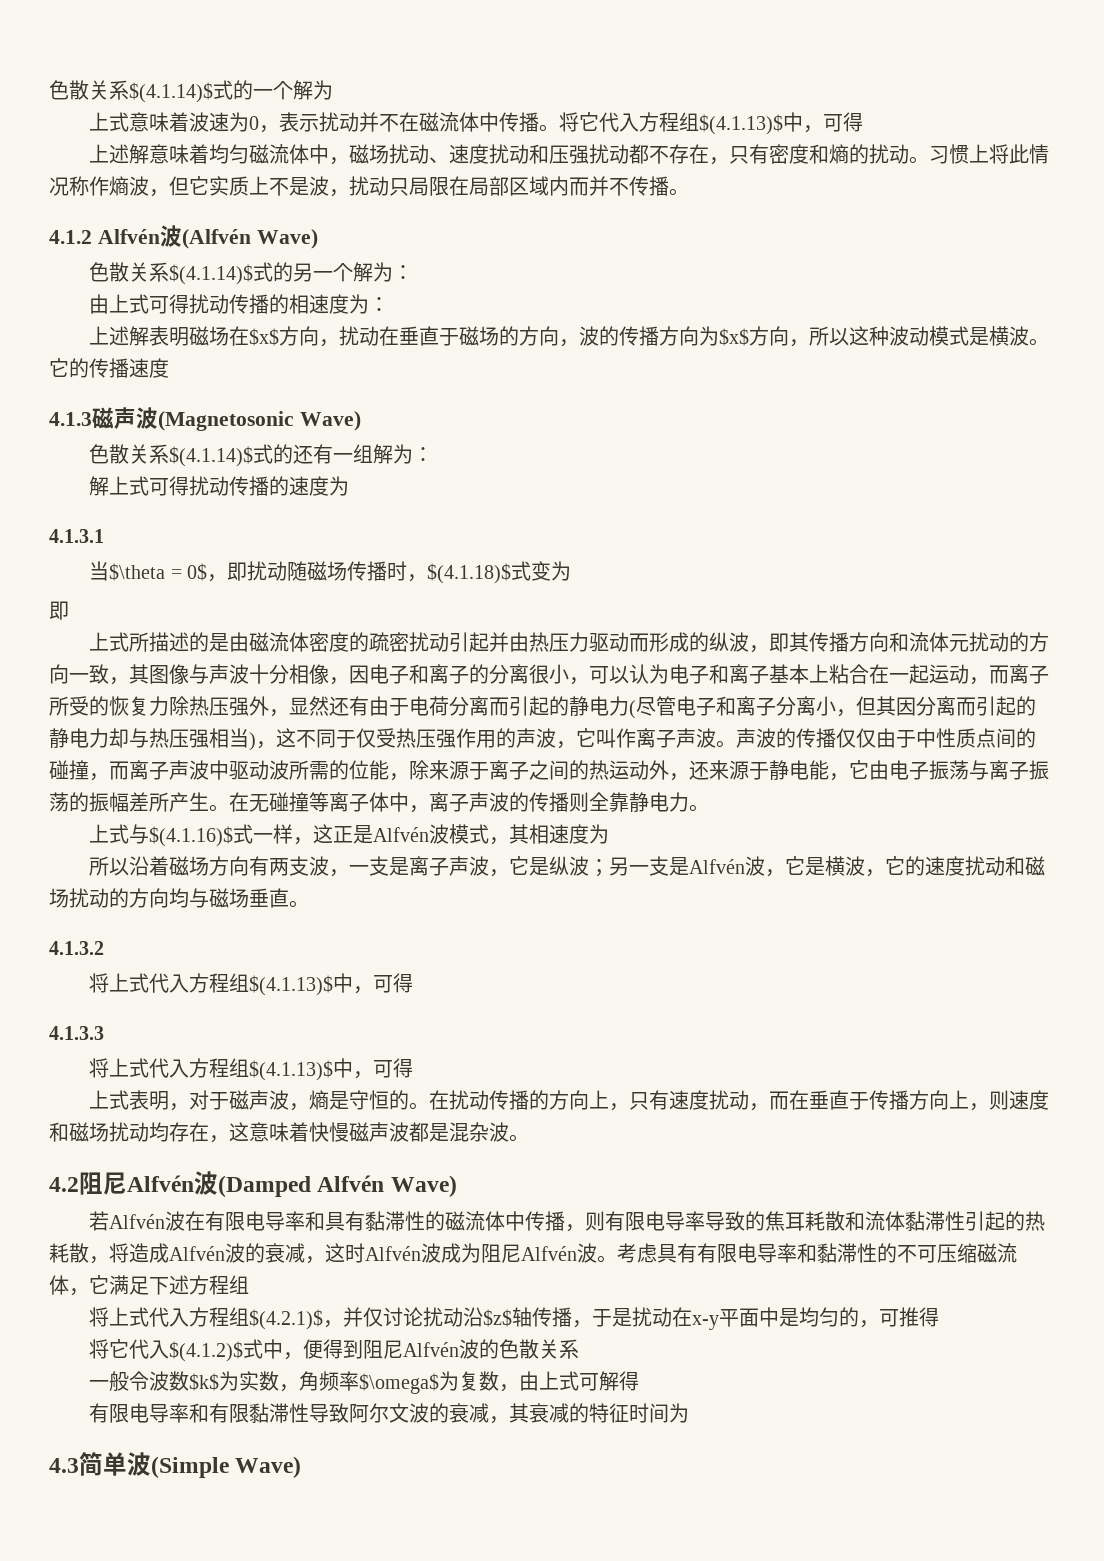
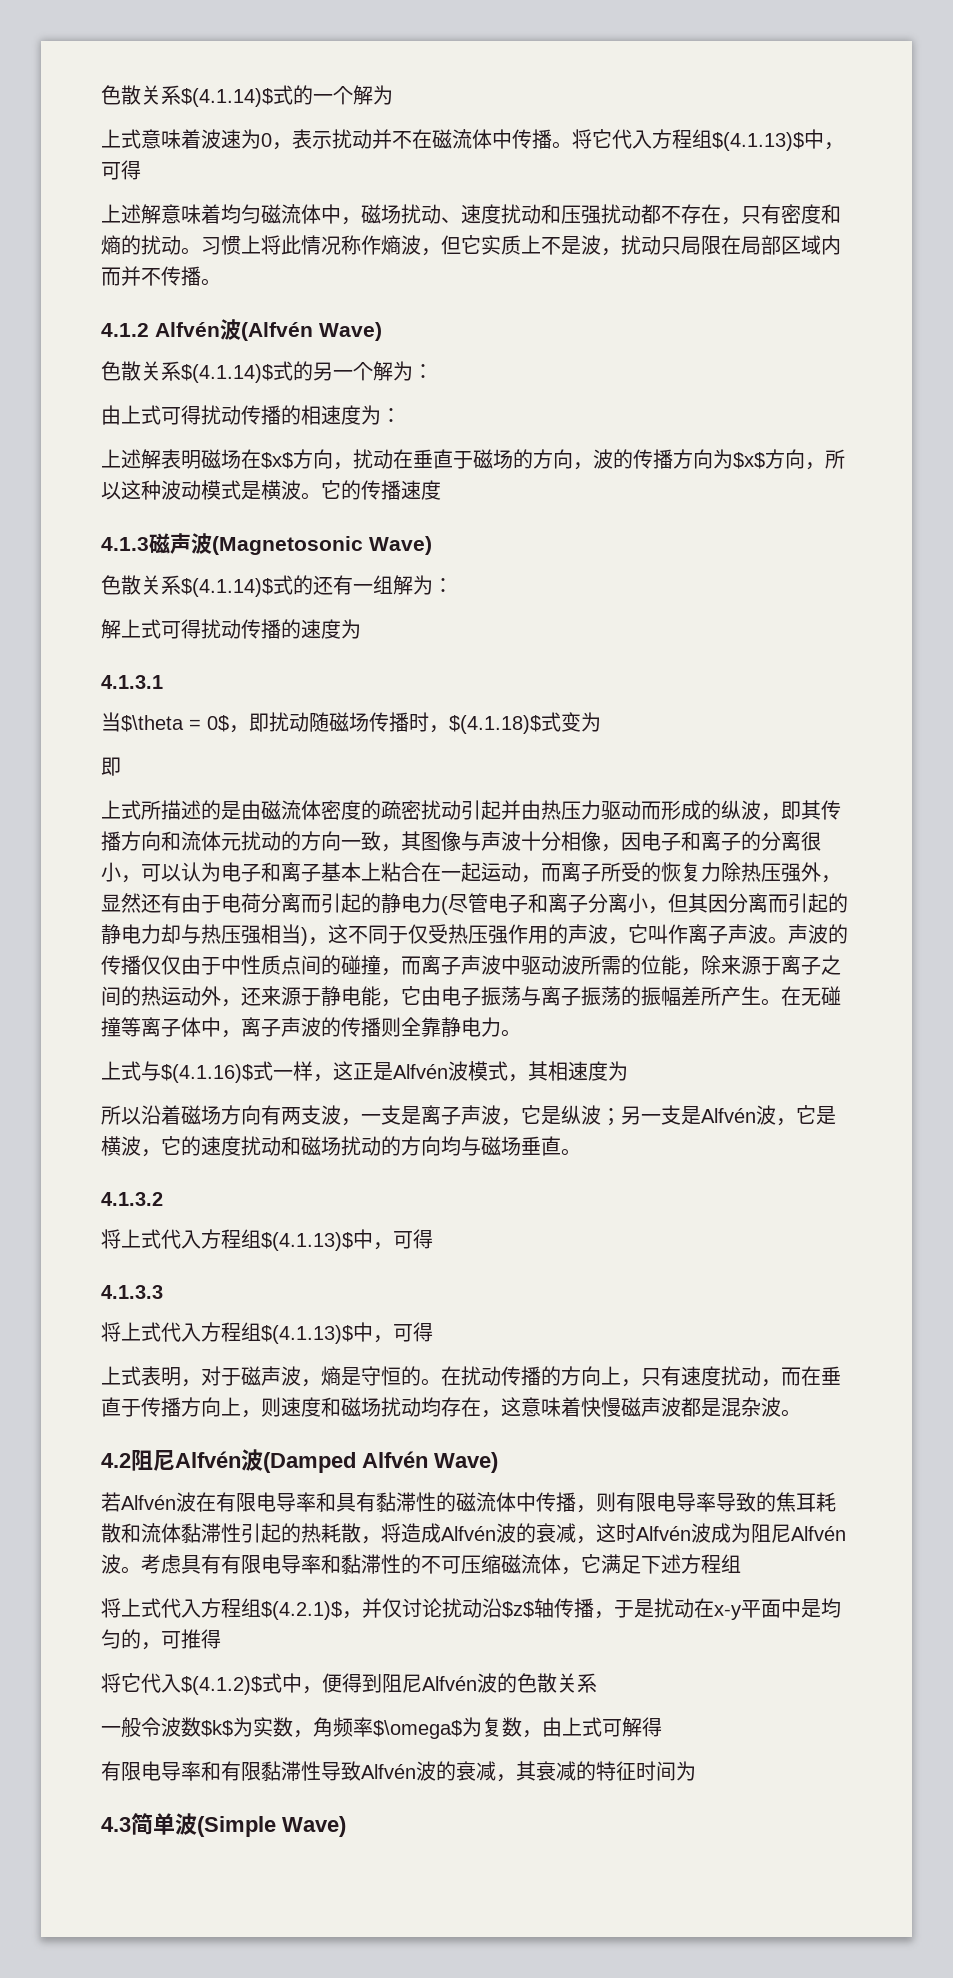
- 有限电导率和有限黏滞性导致阿尔文波的衰减，其衰减的特征时间为
+ 有限电导率和有限黏滞性导致Alfvén波的衰减，其衰减的特征时间为

